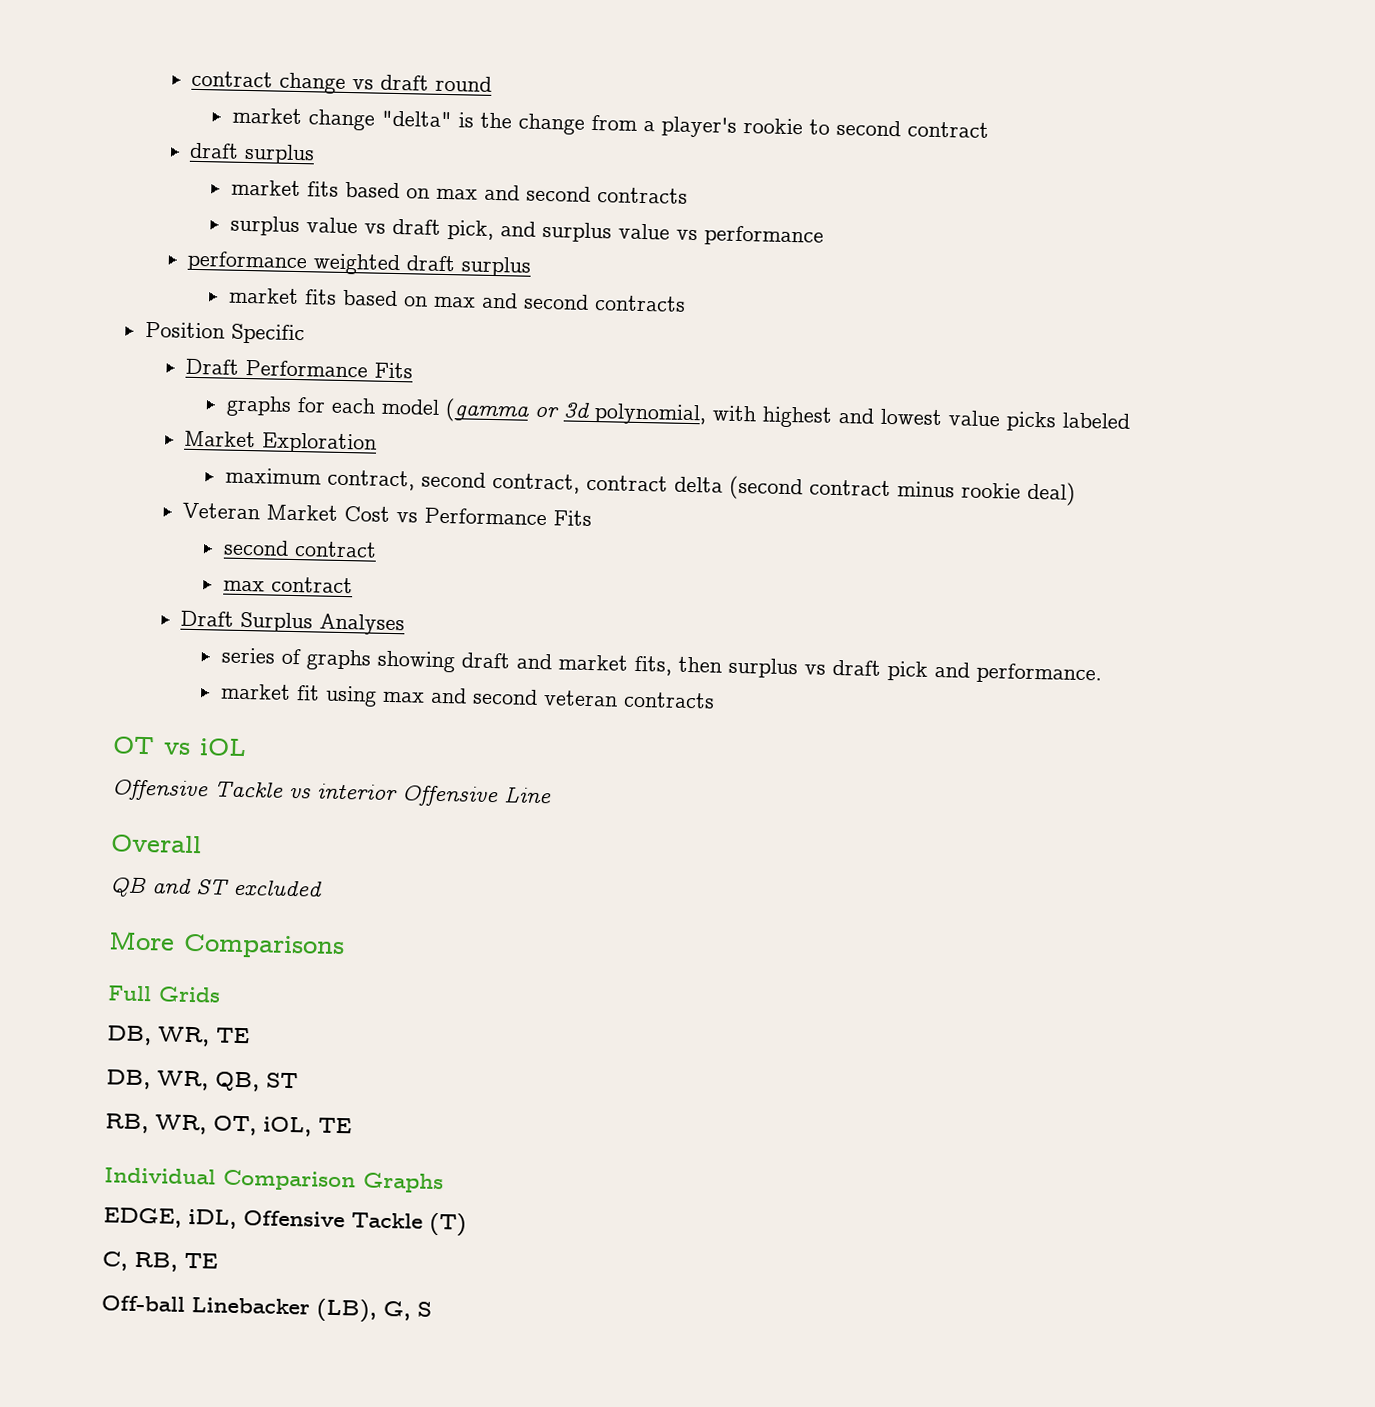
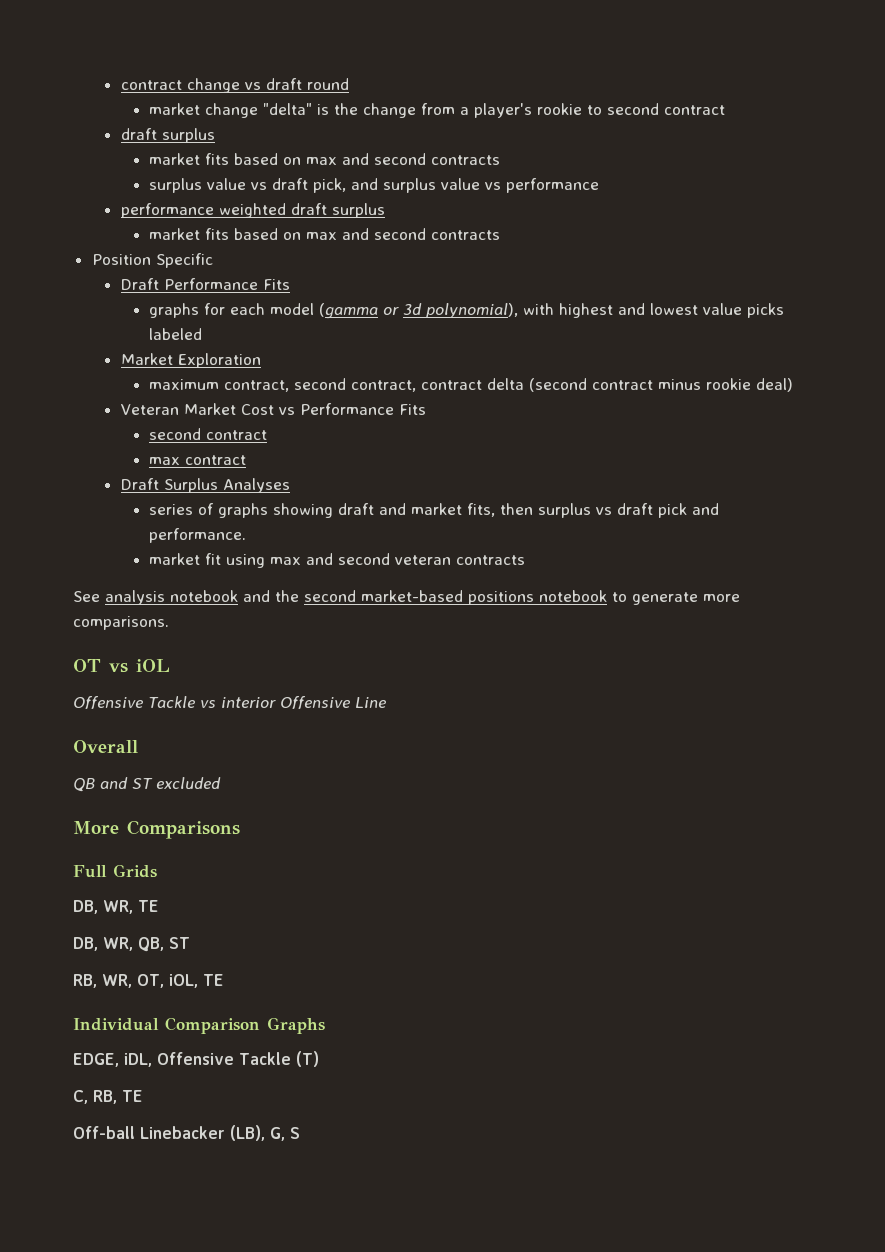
- graphs for each model (gamma or 3d polynomial, with highest and lowest value picks labeled
+ graphs for each model (gamma or 3d polynomial), with highest and lowest value picks labeled
+ See analysis notebook and the second market-based positions notebook to generate more comparisons.

